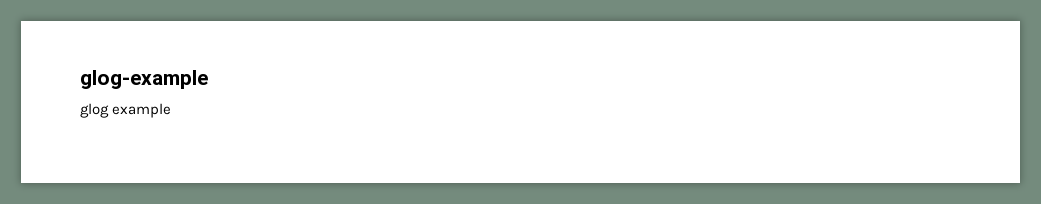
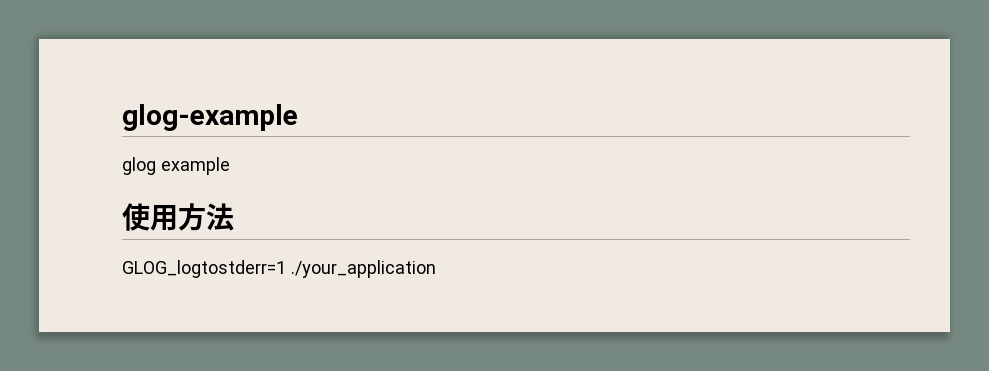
+ 使用方法
+ GLOG_logtostderr=1 ./your_application

